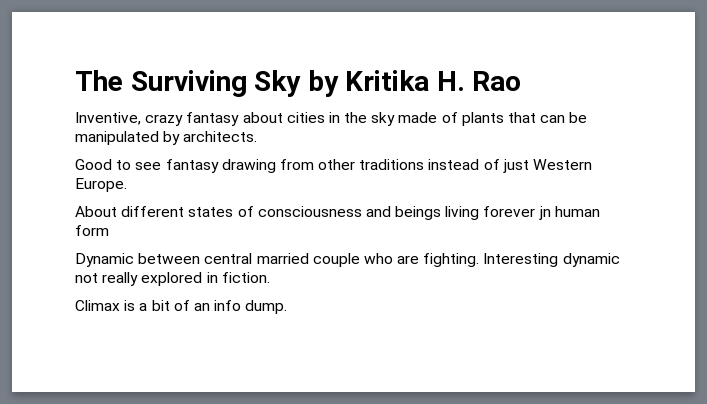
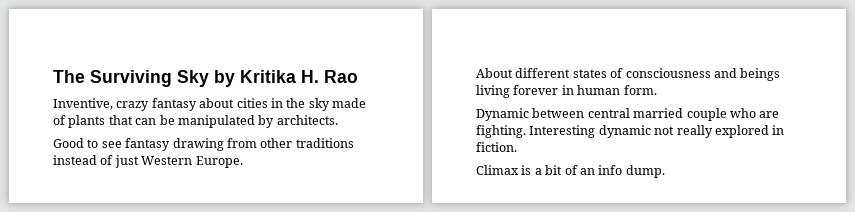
- About different states of consciousness and beings living forever jn human form
+ About different states of consciousness and beings living forever in human form.

